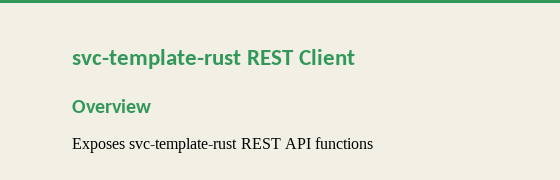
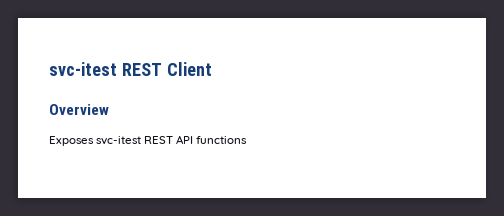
- svc-template-rust REST Client
+ svc-itest REST Client
- Exposes svc-template-rust REST API functions
+ Exposes svc-itest REST API functions

